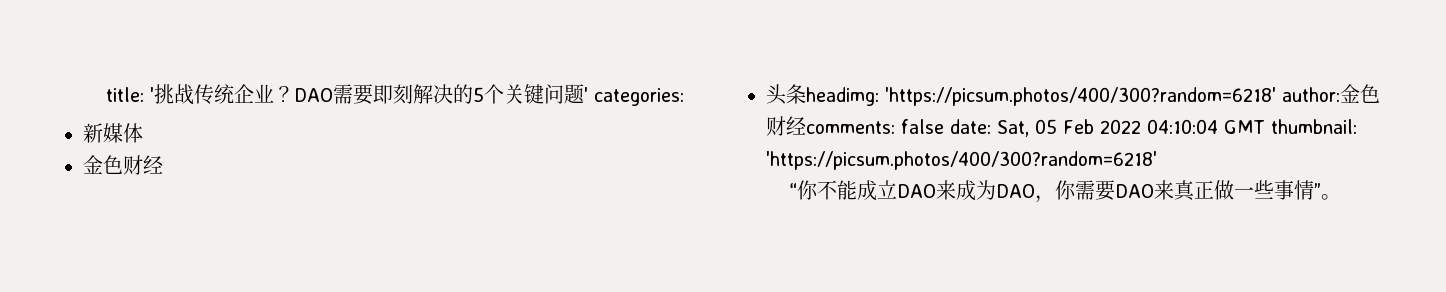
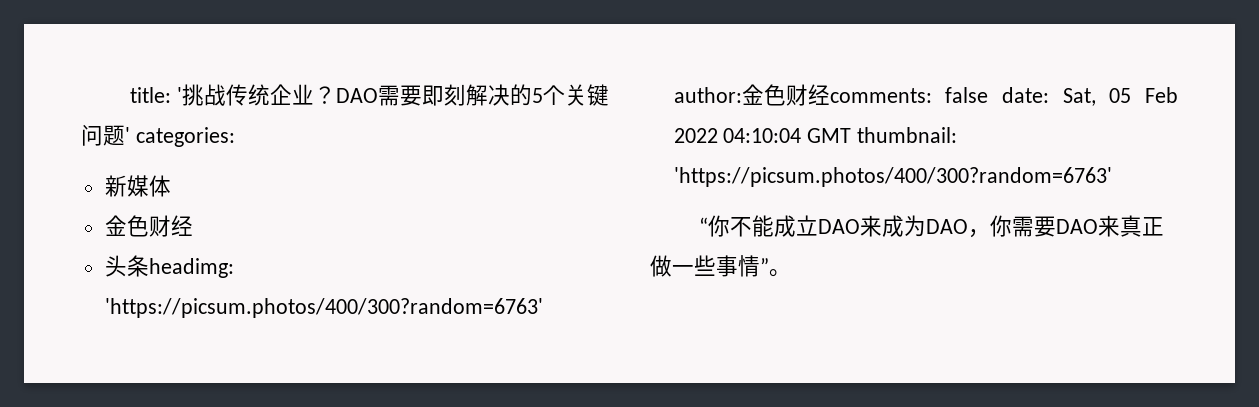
- 头条headimg: 'https://picsum.photos/400/300?random=6218' author:金色财经comments: false date: Sat, 05 Feb 2022 04:10:04 GMT thumbnail: 'https://picsum.photos/400/300?random=6218'
+ 头条headimg: 'https://picsum.photos/400/300?random=6763' author:金色财经comments: false date: Sat, 05 Feb 2022 04:10:04 GMT thumbnail: 'https://picsum.photos/400/300?random=6763'

